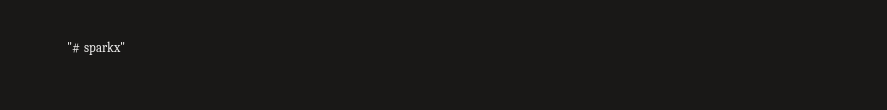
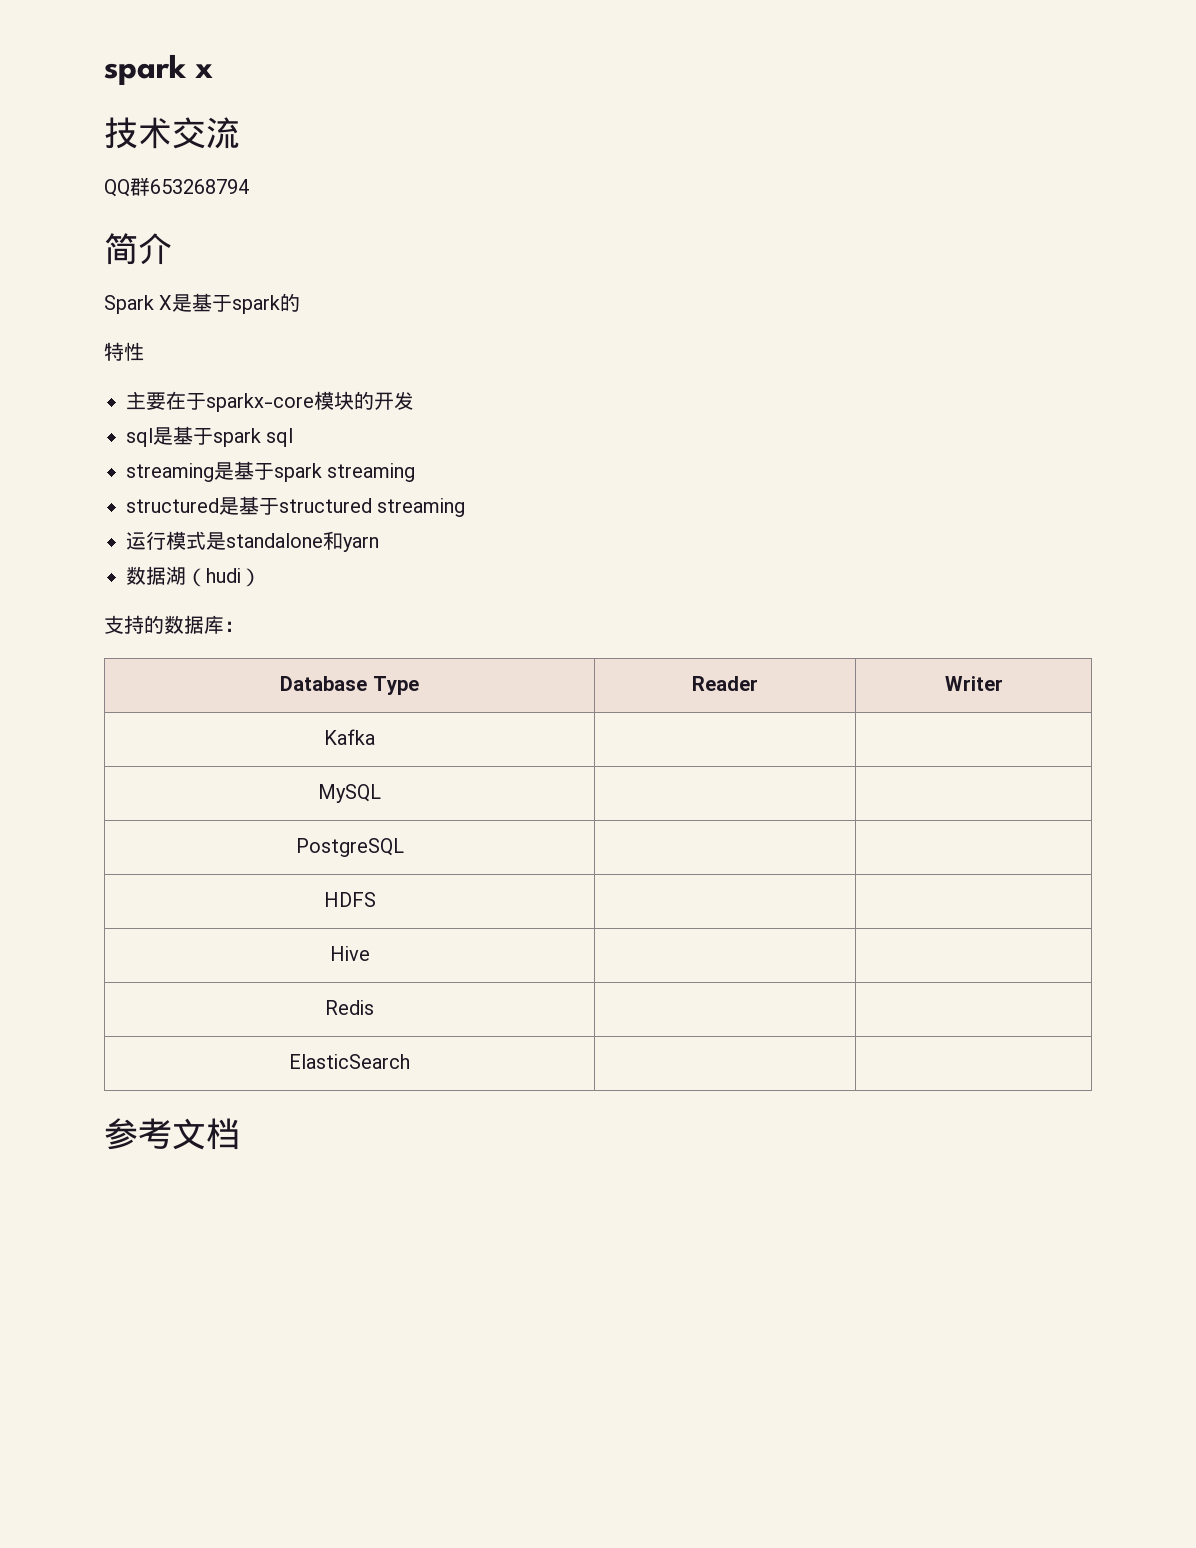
- "# sparkx"
+ spark x
+ 技术交流
+ QQ群653268794
+ 简介
+ Spark X是基于spark的
+ 特性
+ 主要在于sparkx-core模块的开发
+ sql是基于spark sql
+ streaming是基于spark streaming
+ structured是基于structured streaming
+ 运行模式是standalone和yarn
+ 数据湖（hudi）
+ 支持的数据库：
+ Database Type | Reader | Writer
+ Kafka | |
+ MySQL | |
+ PostgreSQL | |
+ HDFS | |
+ Hive | |
+ Redis | |
+ ElasticSearch | |
+ 参考文档

